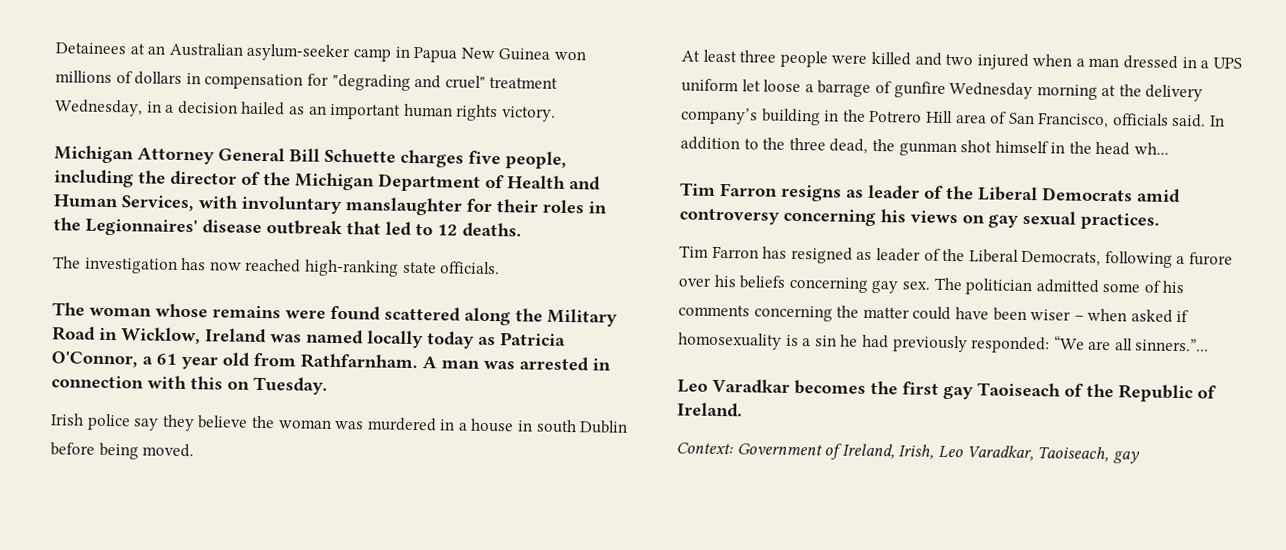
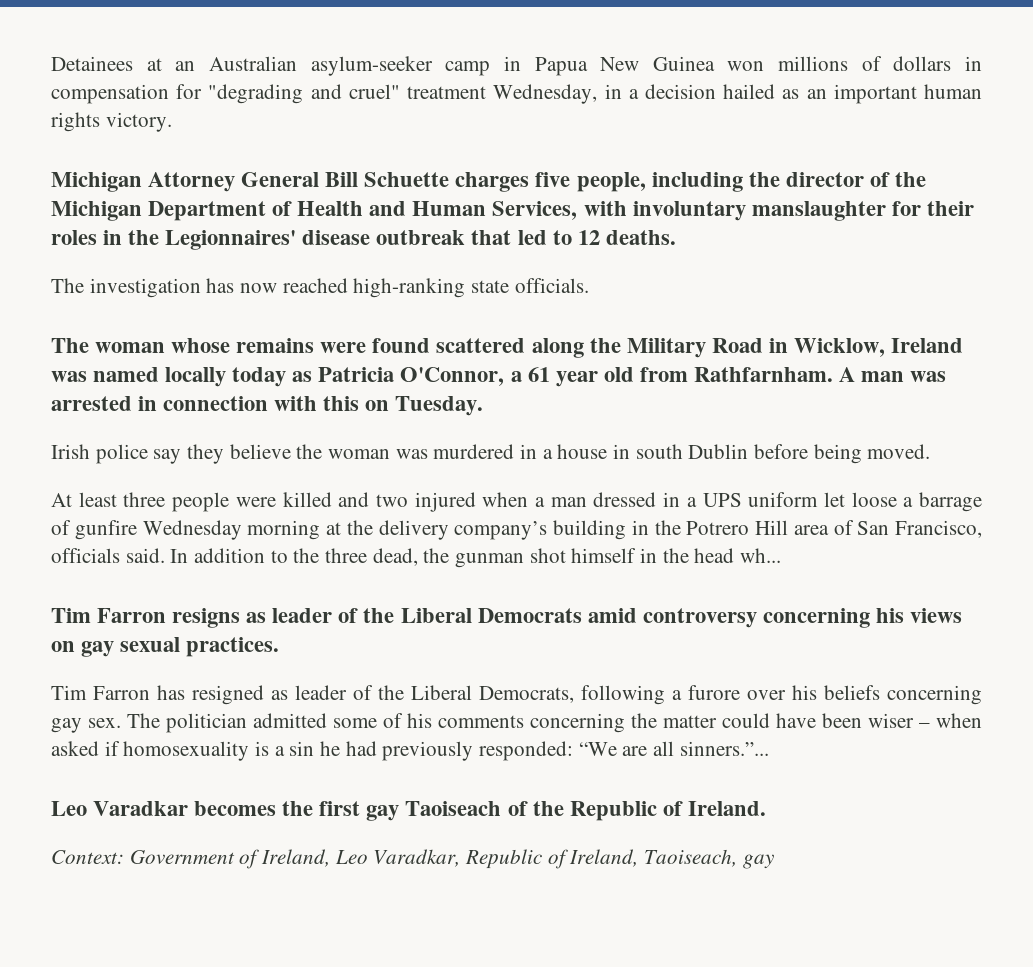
- Context: Government of Ireland, Irish, Leo Varadkar, Taoiseach, gay
+ Context: Government of Ireland, Leo Varadkar, Republic of Ireland, Taoiseach, gay

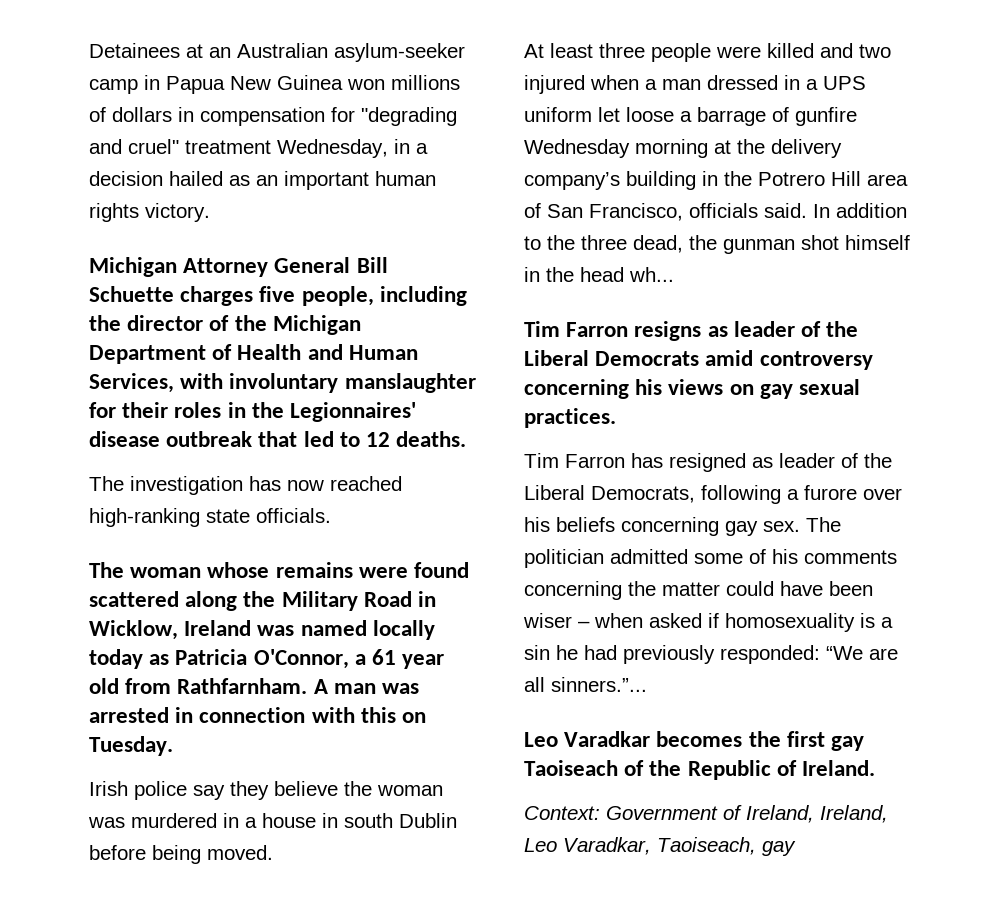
- Context: Government of Ireland, Leo Varadkar, Republic of Ireland, Taoiseach, gay
+ Context: Government of Ireland, Ireland, Leo Varadkar, Taoiseach, gay

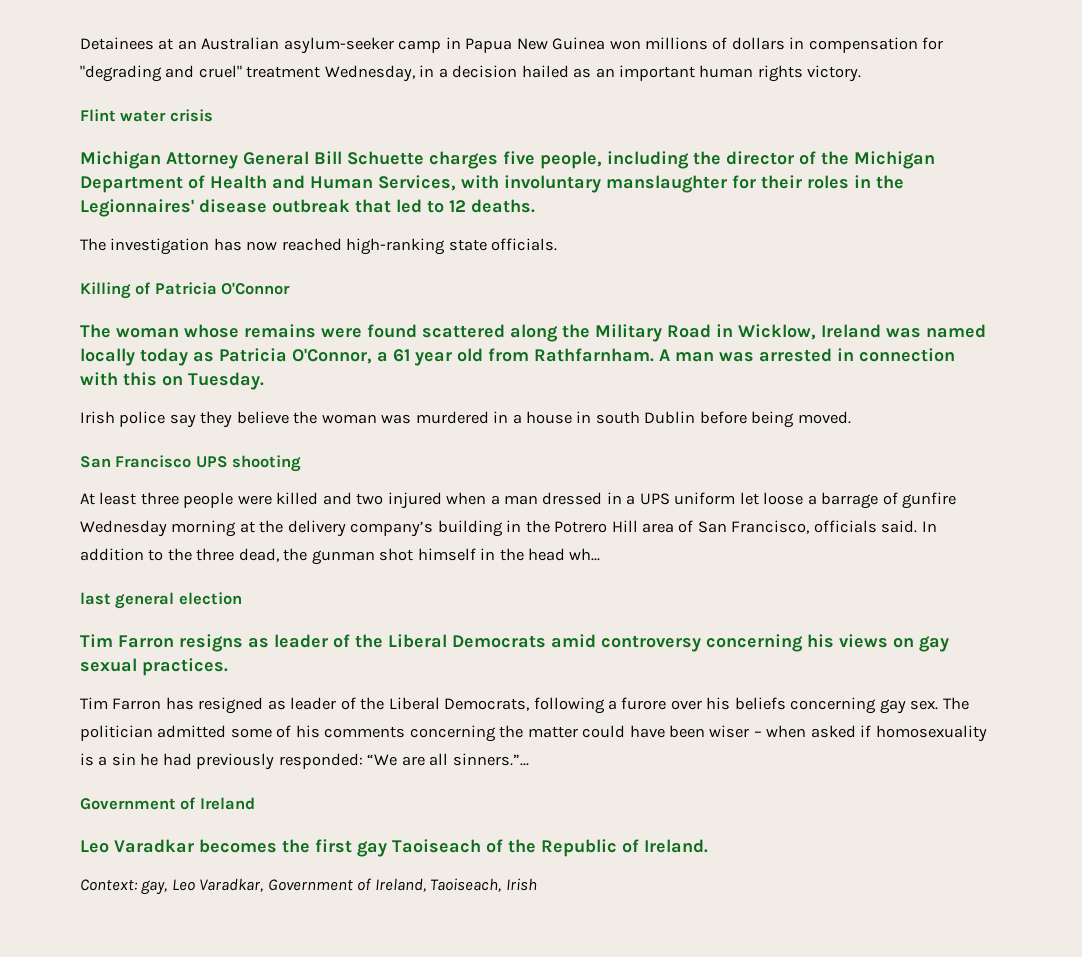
+ Flint water crisis
+ Killing of Patricia O'Connor
+ San Francisco UPS shooting
+ last general election
+ Government of Ireland
- Context: Government of Ireland, Ireland, Leo Varadkar, Taoiseach, gay
+ Context: gay, Leo Varadkar, Government of Ireland, Taoiseach, Irish

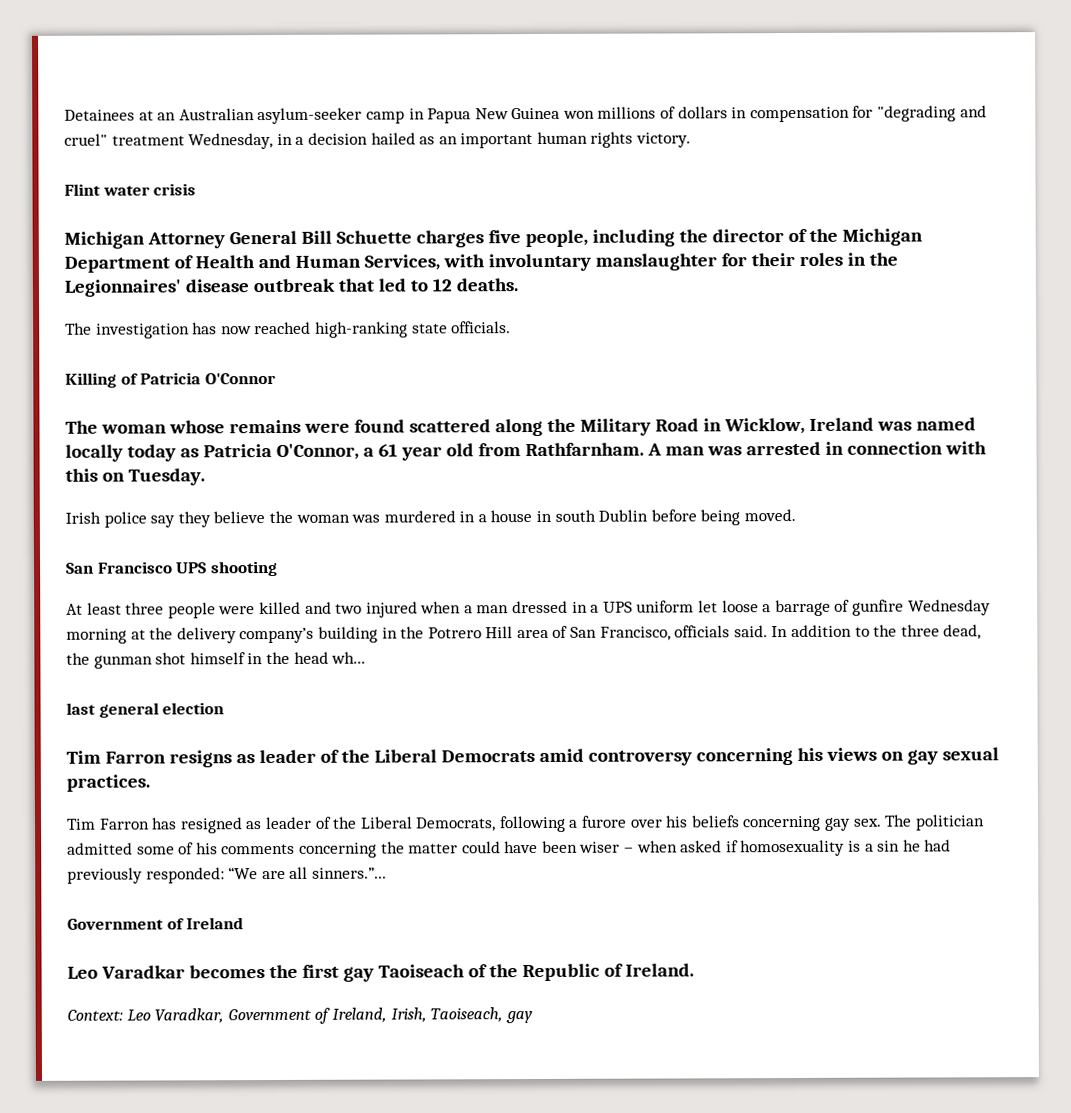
- Context: gay, Leo Varadkar, Government of Ireland, Taoiseach, Irish
+ Context: Leo Varadkar, Government of Ireland, Irish, Taoiseach, gay

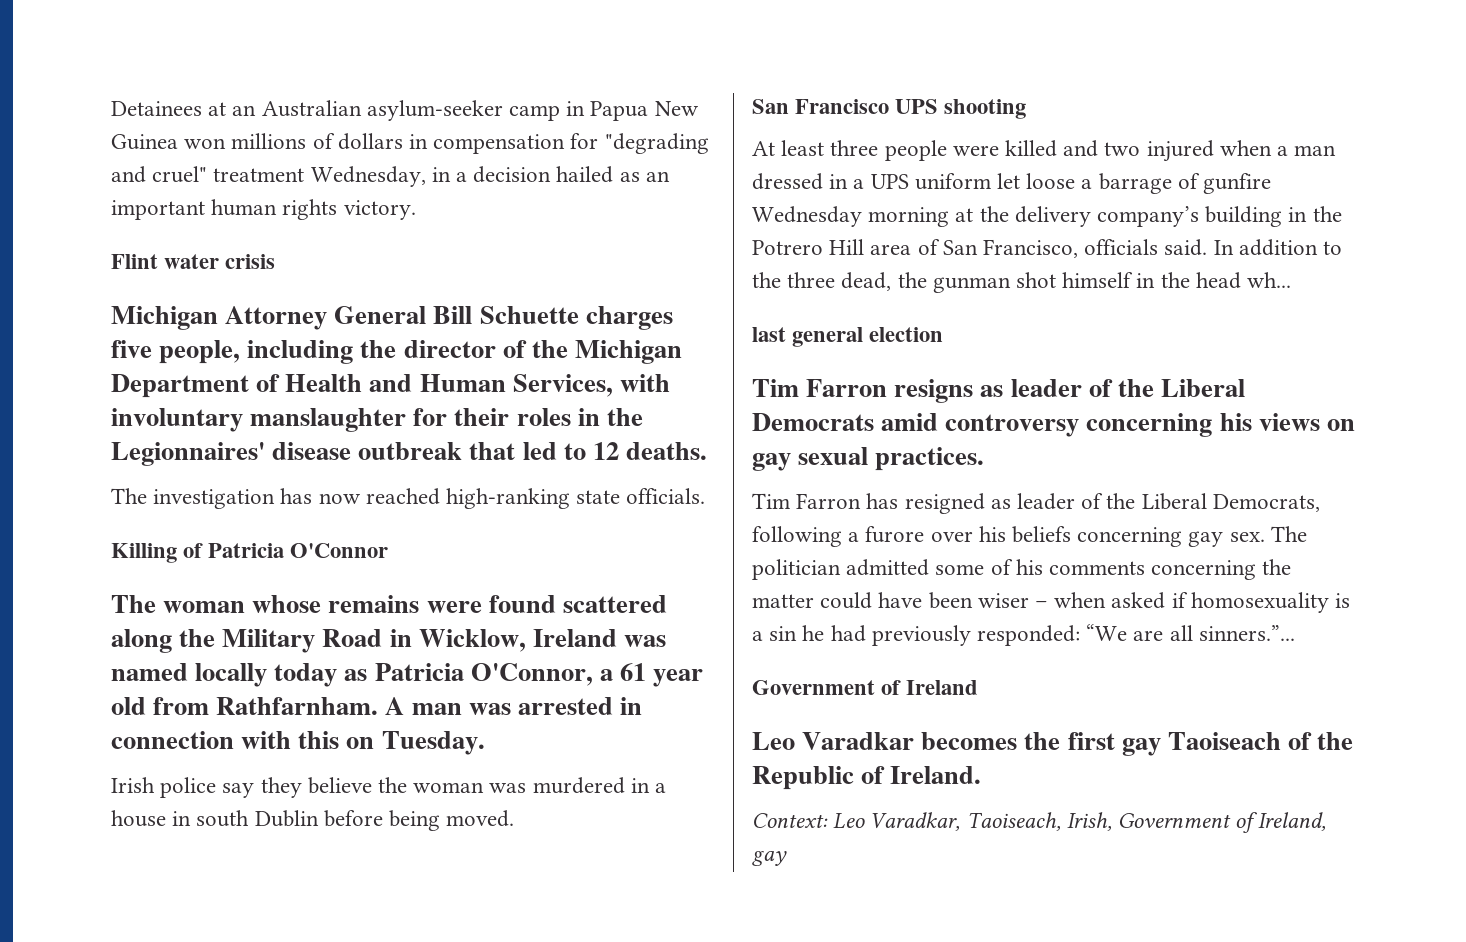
- Context: Leo Varadkar, Government of Ireland, Irish, Taoiseach, gay
+ Context: Leo Varadkar, Taoiseach, Irish, Government of Ireland, gay

